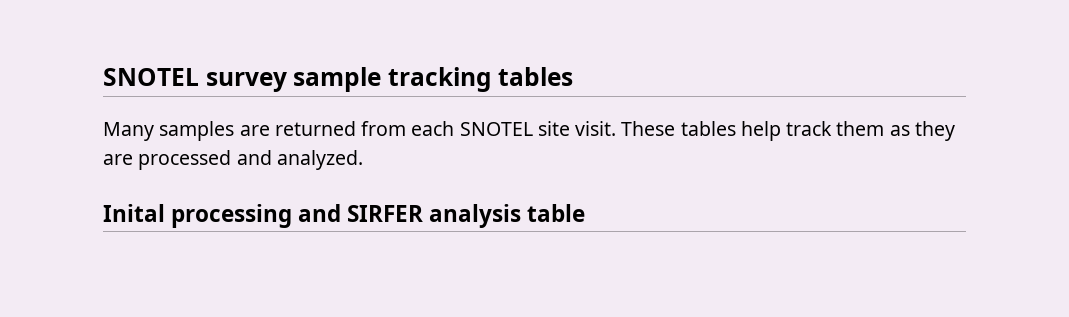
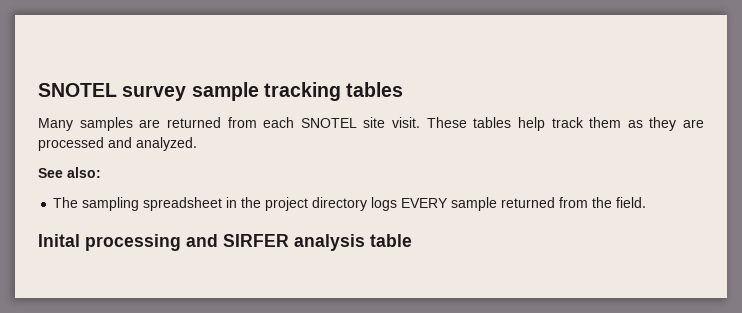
+ See also:
+ The sampling spreadsheet in the project directory logs EVERY sample returned from the field.

